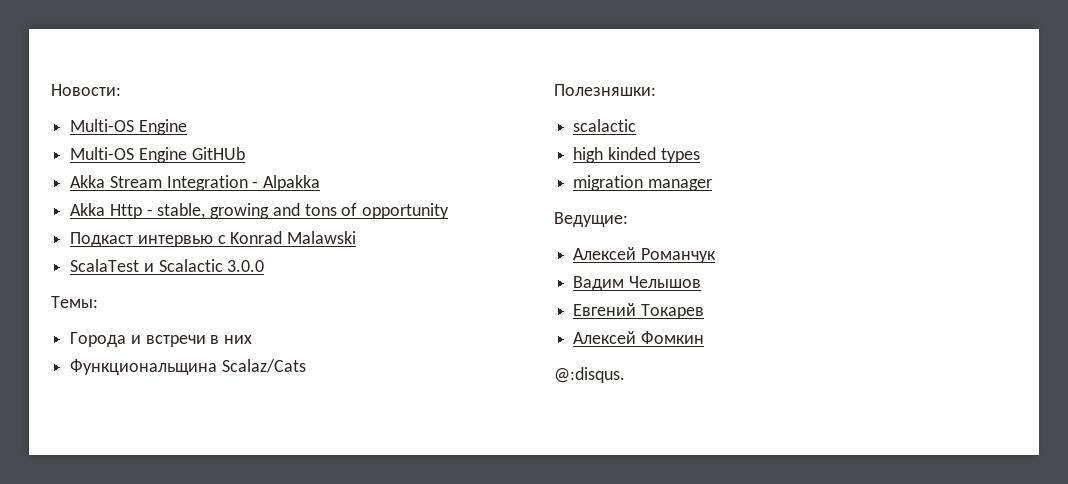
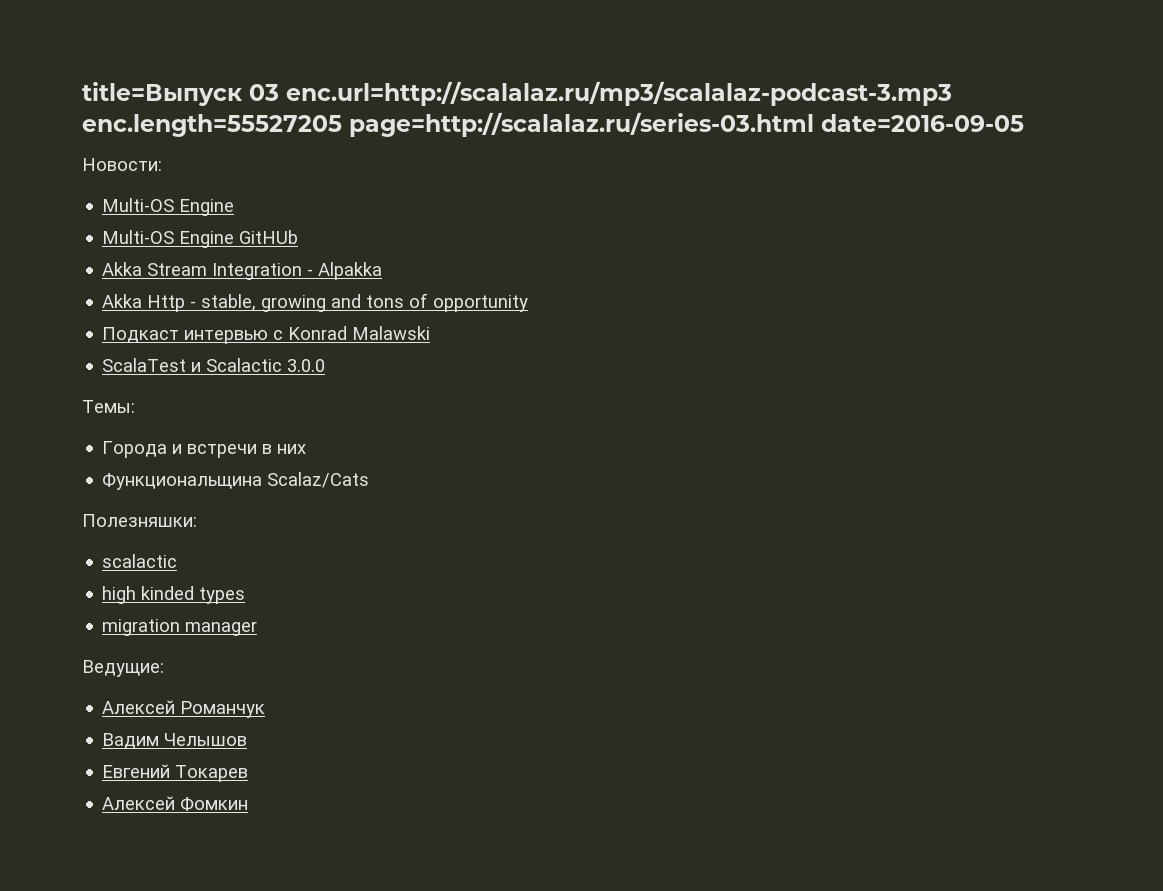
+ title=Выпуск 03 enc.url=http://scalalaz.ru/mp3/scalalaz-podcast-3.mp3 enc.length=55527205 page=http://scalalaz.ru/series-03.html date=2016-09-05
- @:disqus.

